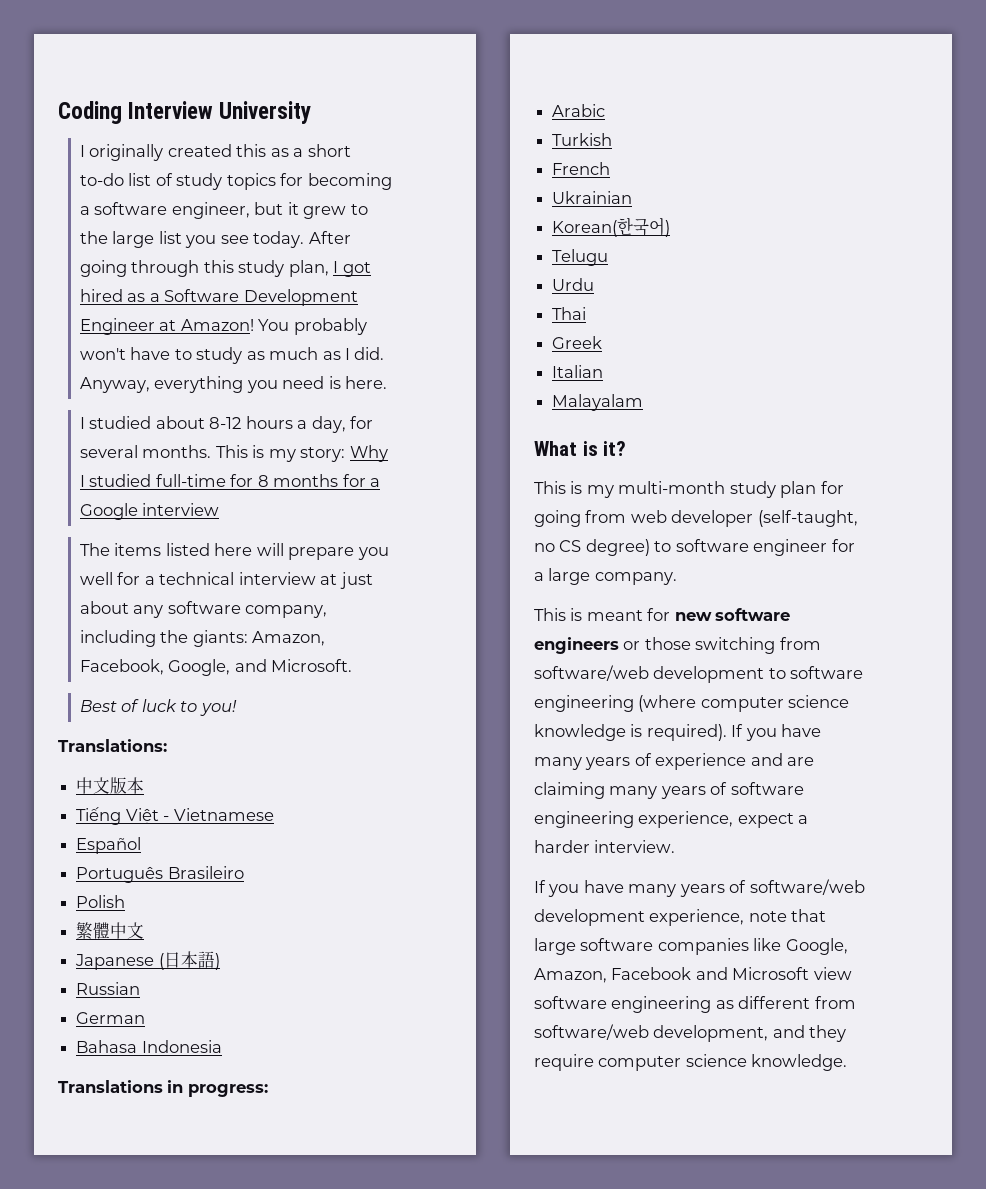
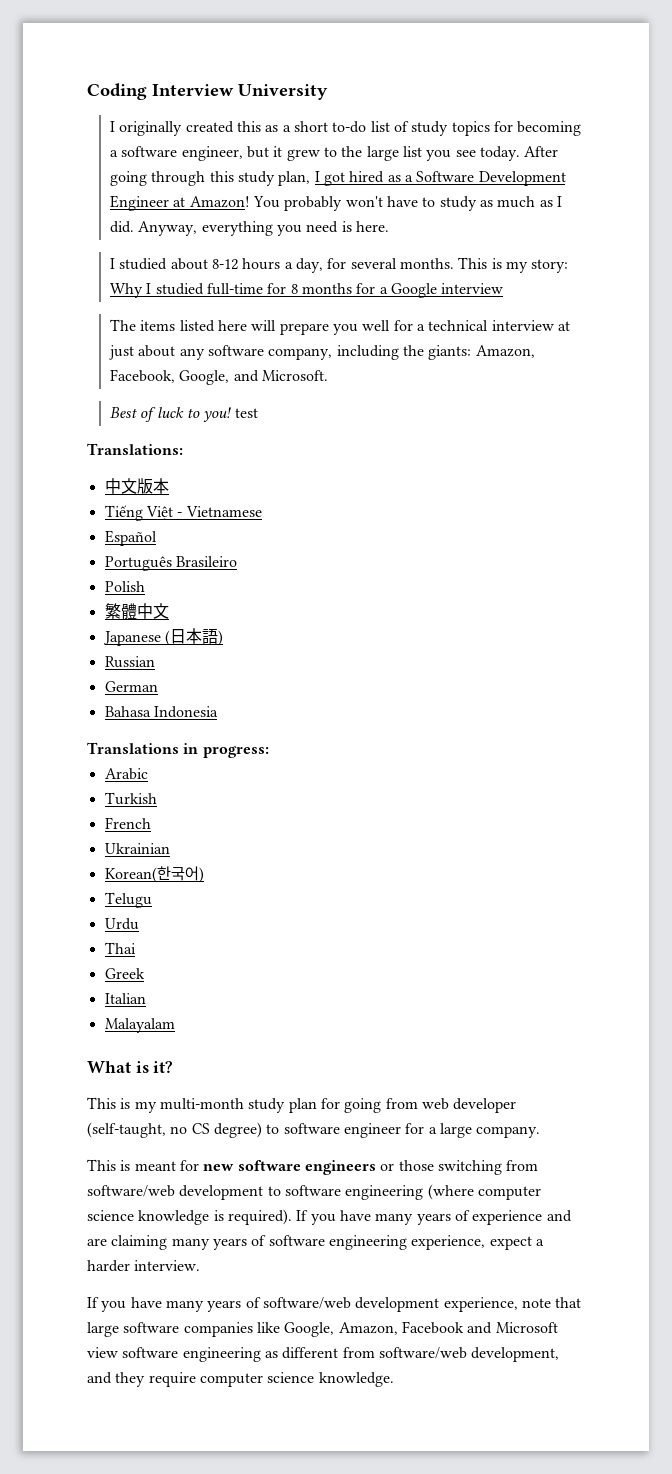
- Best of luck to you!
+ Best of luck to you! test

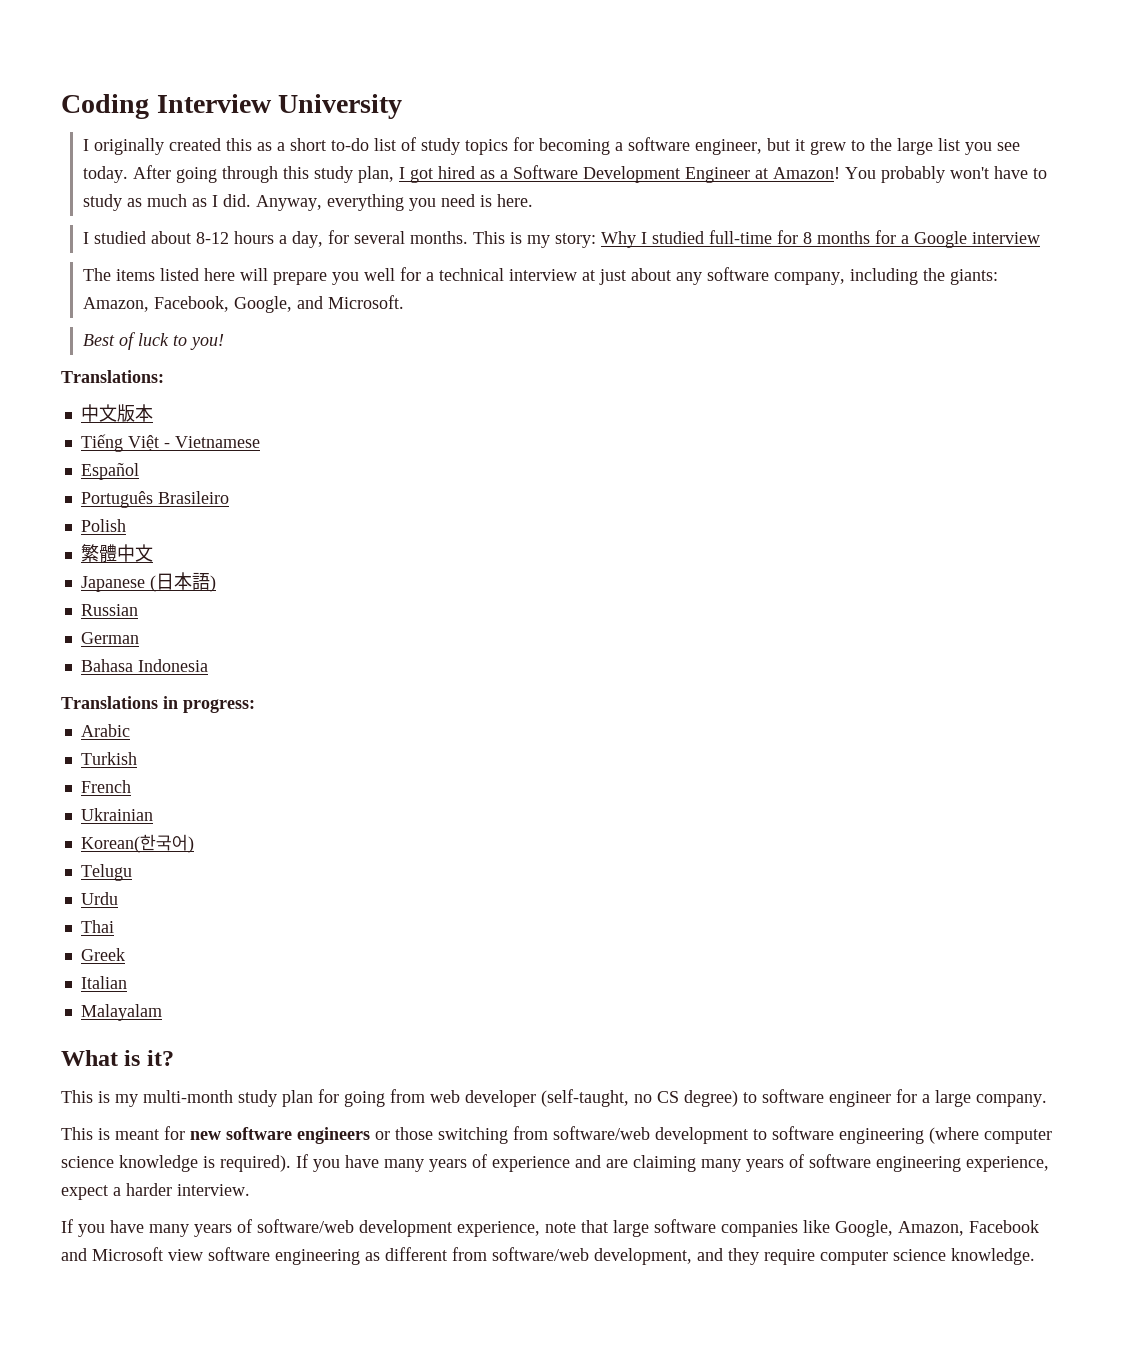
- Best of luck to you! test
+ Best of luck to you!

